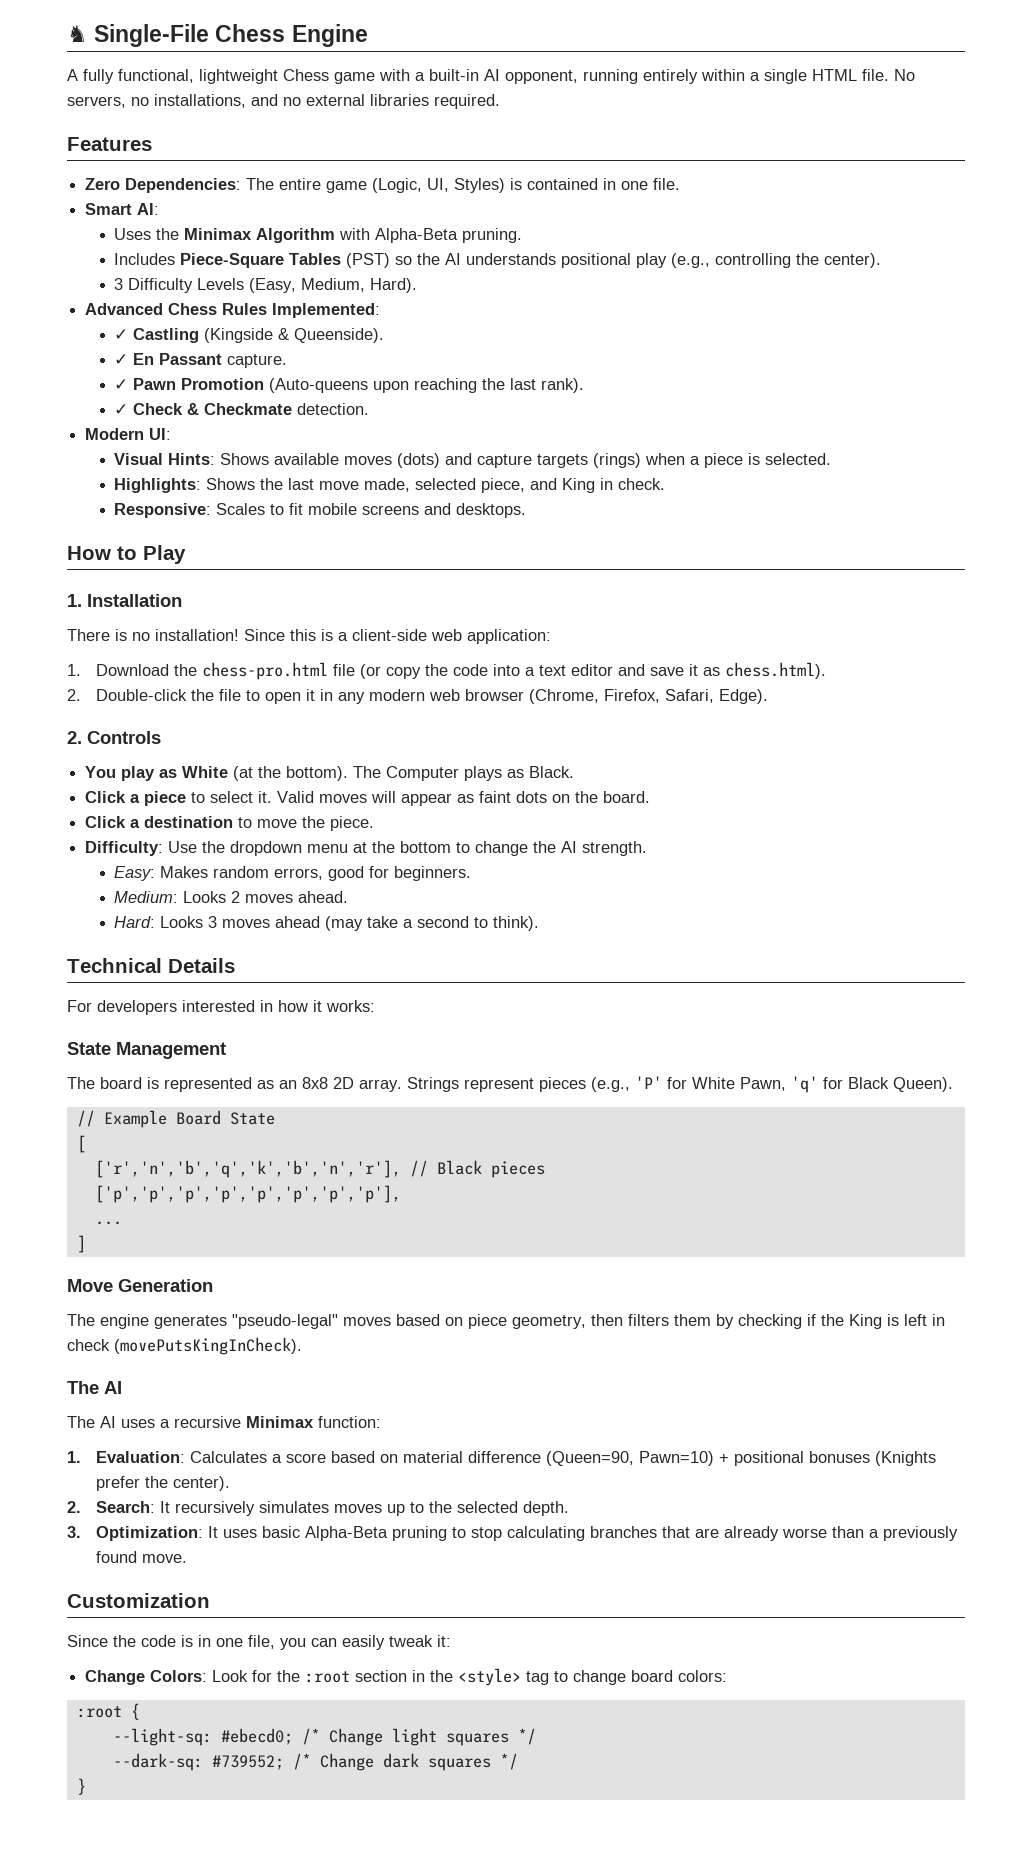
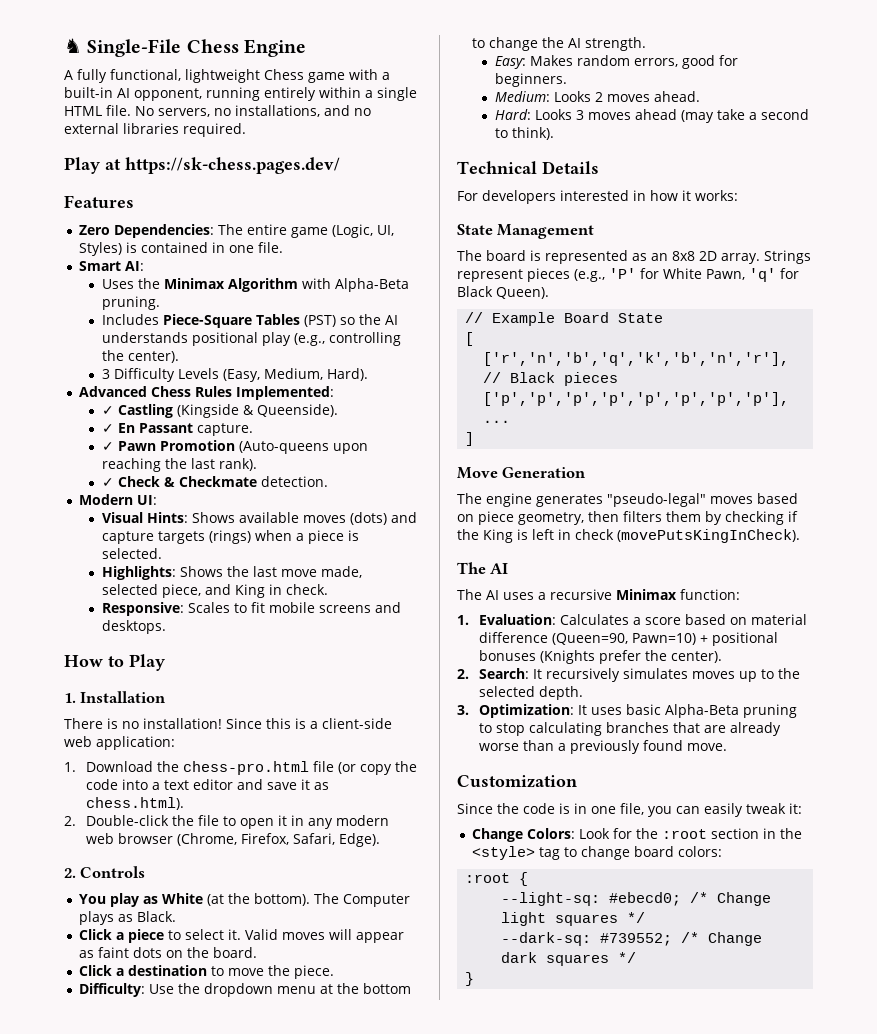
+ Play at https://sk-chess.pages.dev/

